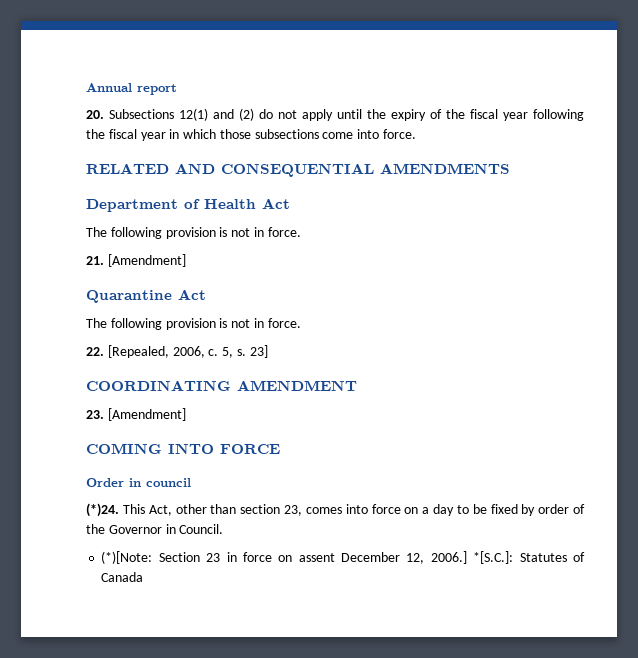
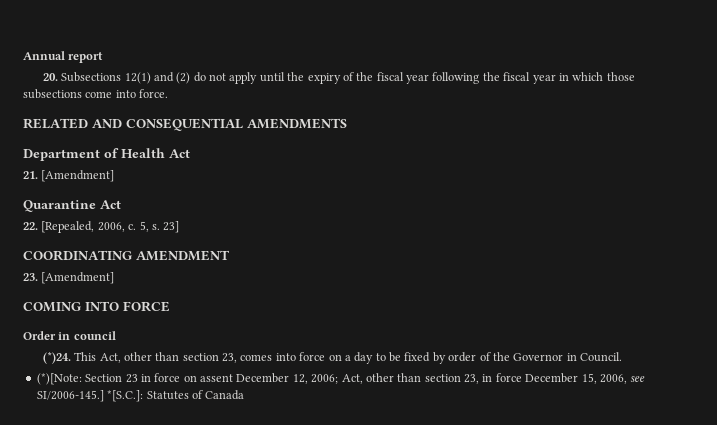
  Department of Health Act
- The following provision is not in force.
  21. [Amendment]
  Quarantine Act
- The following provision is not in force.
- (*)[Note: Section 23 in force on assent December 12, 2006.]
+ (*)[Note: Section 23 in force on assent December 12, 2006; Act, other than section 23, in force December 15, 2006, see SI/2006-145.]

